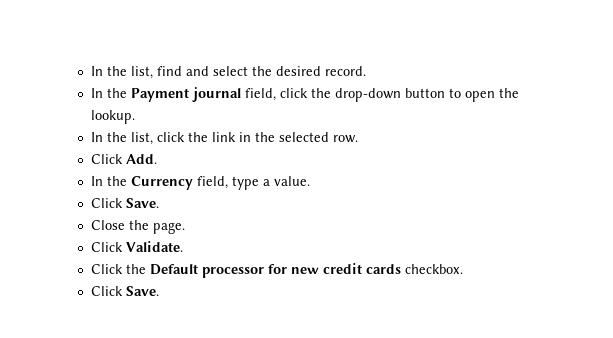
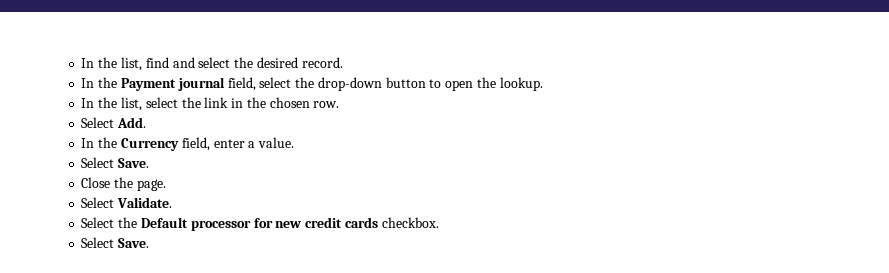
- In the Payment journal field, click the drop-down button to open the lookup.
+ In the Payment journal field, select the drop-down button to open the lookup.
- In the list, click the link in the selected row.
+ In the list, select the link in the chosen row.
- Click Add.
+ Select Add.
- In the Currency field, type a value.
- Click Save.
+ In the Currency field, enter a value.
+ Select Save.
- Click Validate.
+ Select Validate.
- Click the Default processor for new credit cards checkbox.
- Click Save.
+ Select the Default processor for new credit cards checkbox.
+ Select Save.

